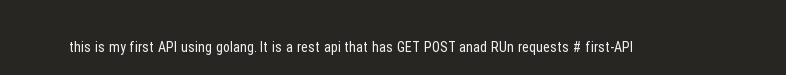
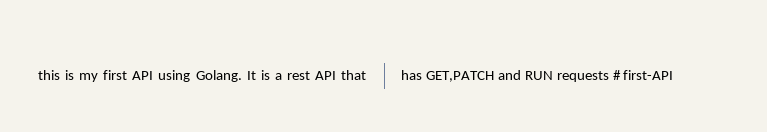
- this is my first API using golang.
+ this is my first API using Golang.
- It is a rest api that has GET POST anad RUn requests # first-API
+ It is a rest API that has GET,PATCH and RUN requests # first-API

